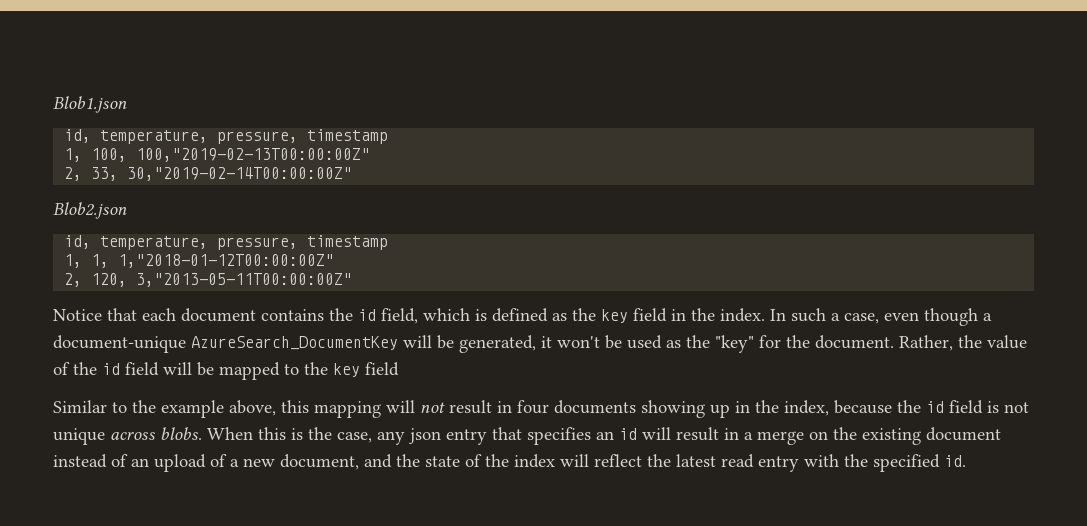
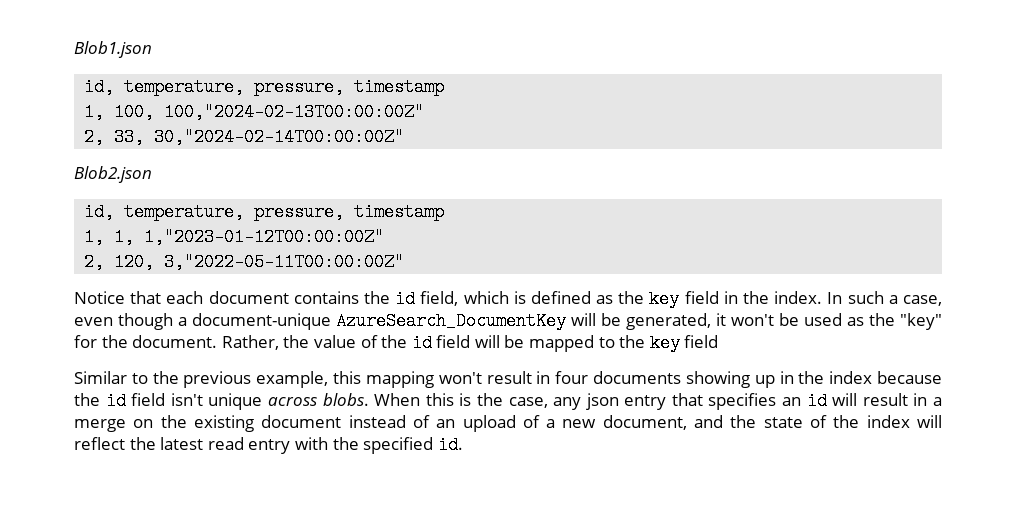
- 1, 100, 100,"2019-02-13T00:00:00Z"
+ 1, 100, 100,"2024-02-13T00:00:00Z"
- 2, 33, 30,"2019-02-14T00:00:00Z"
+ 2, 33, 30,"2024-02-14T00:00:00Z"
- 1, 1, 1,"2018-01-12T00:00:00Z"
+ 1, 1, 1,"2023-01-12T00:00:00Z"
- 2, 120, 3,"2013-05-11T00:00:00Z"
+ 2, 120, 3,"2022-05-11T00:00:00Z"
- Similar to the example above, this mapping will not result in four documents showing up in the index, because the id field is not unique across blobs.
+ Similar to the previous example, this mapping won't result in four documents showing up in the index because the id field isn't unique across blobs.

